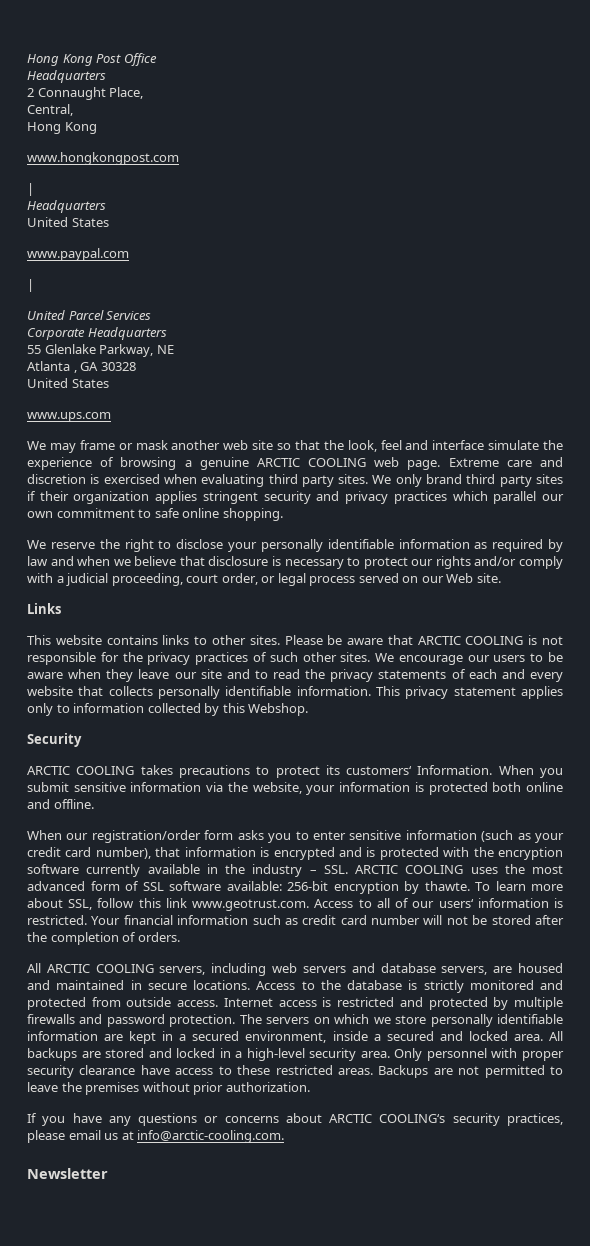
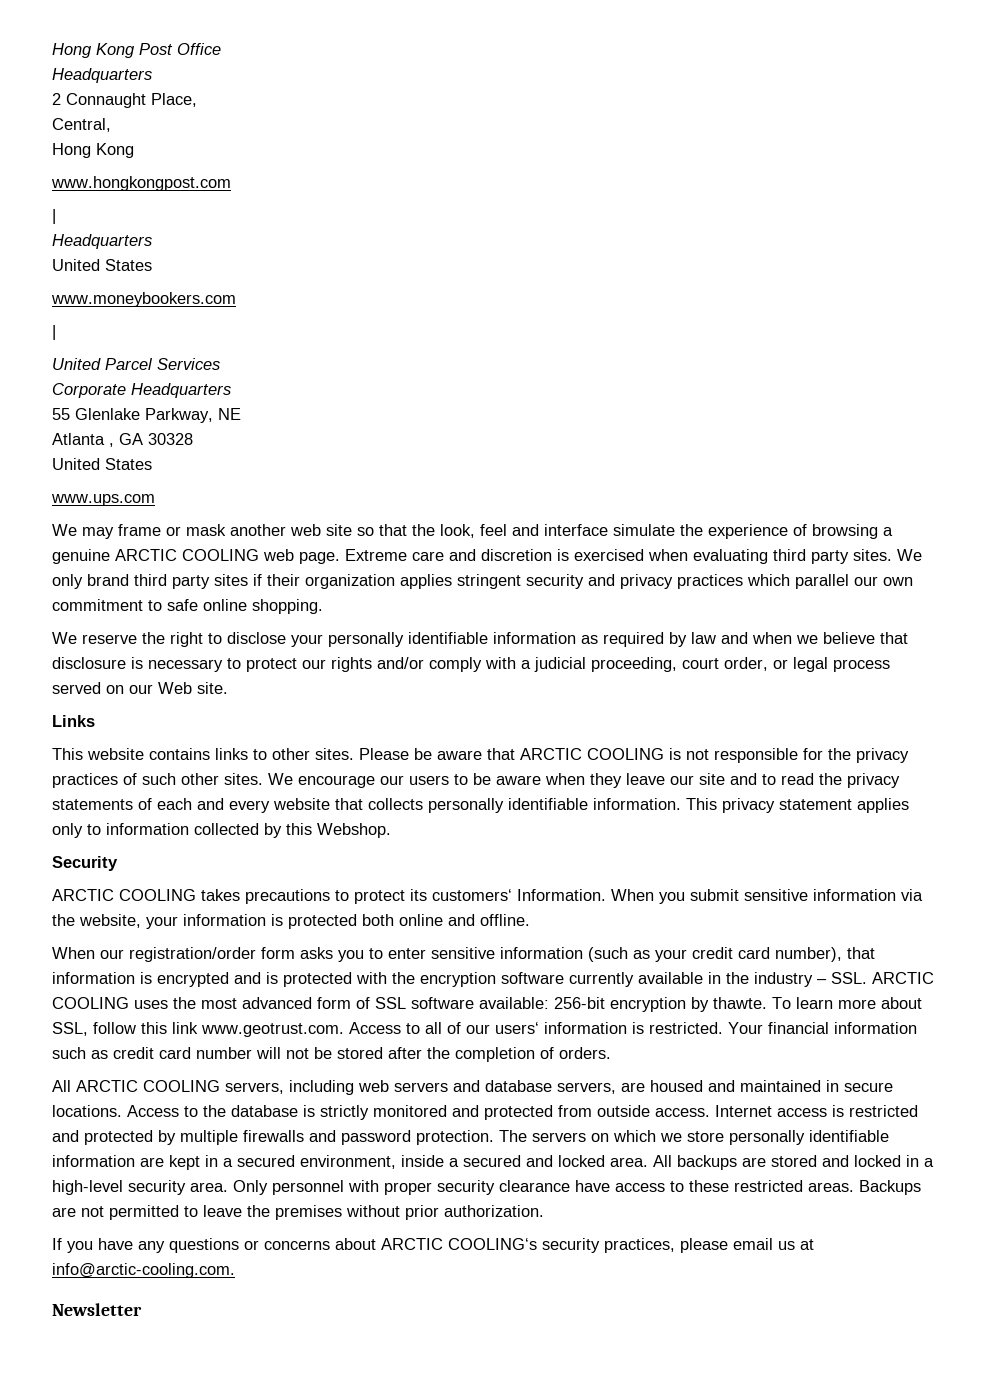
- www.paypal.com
+ www.moneybookers.com

